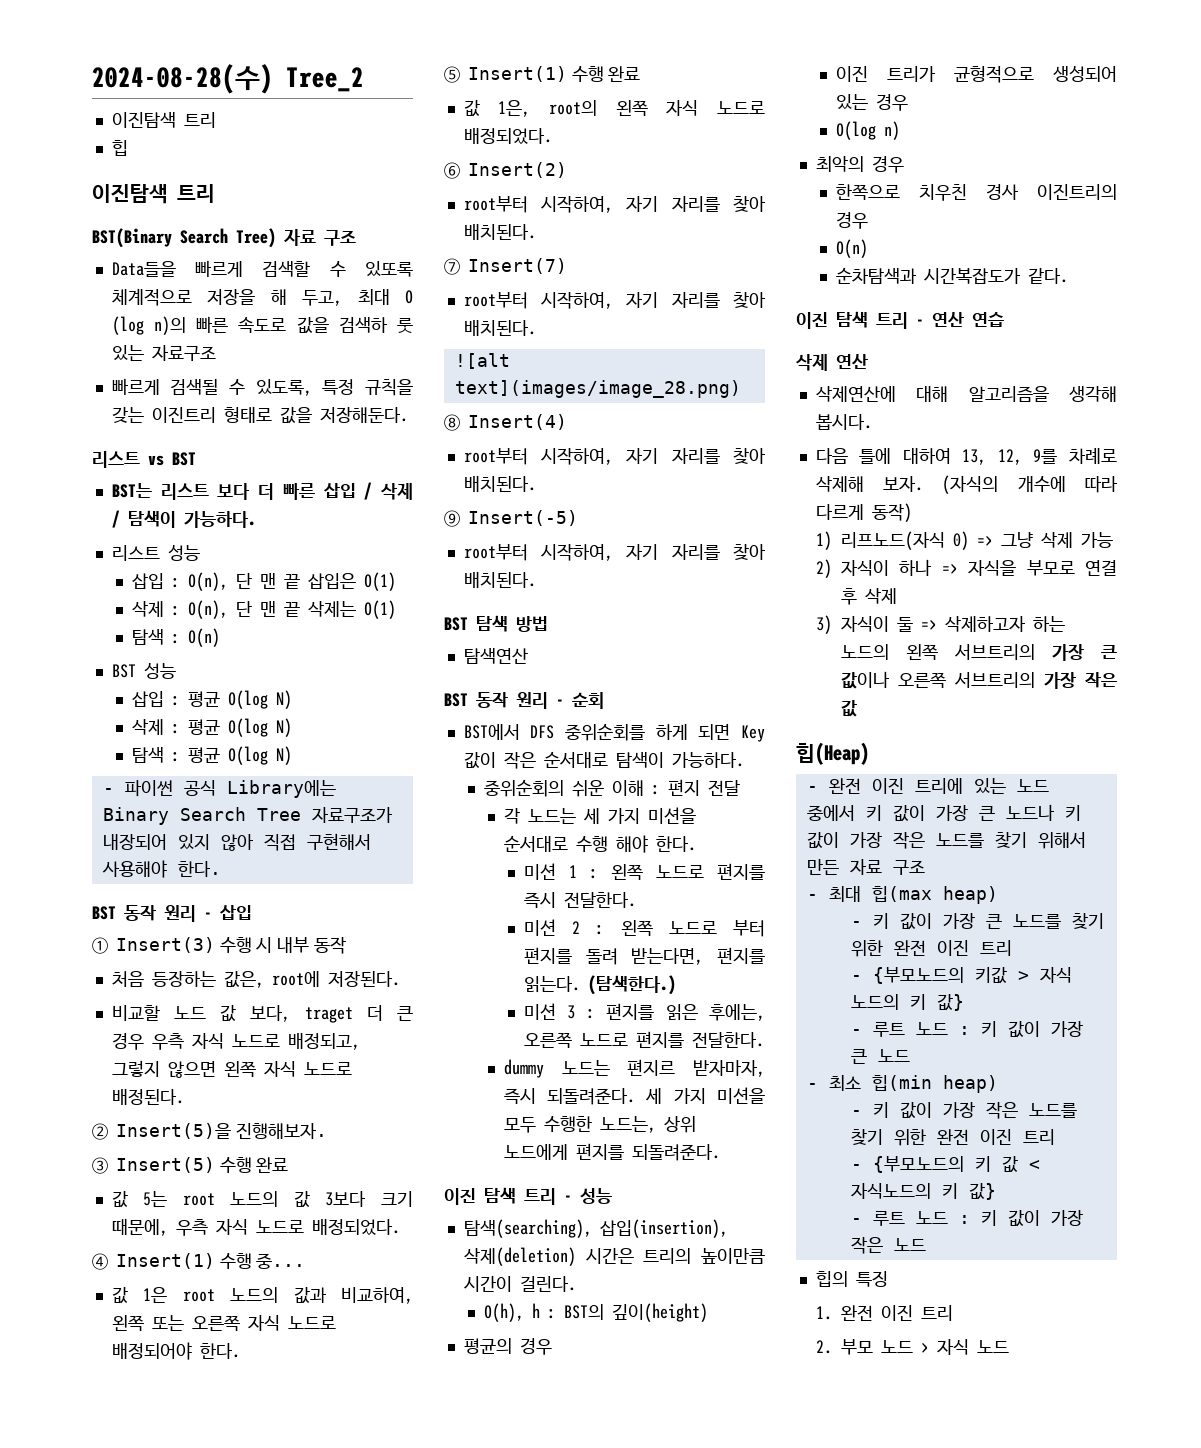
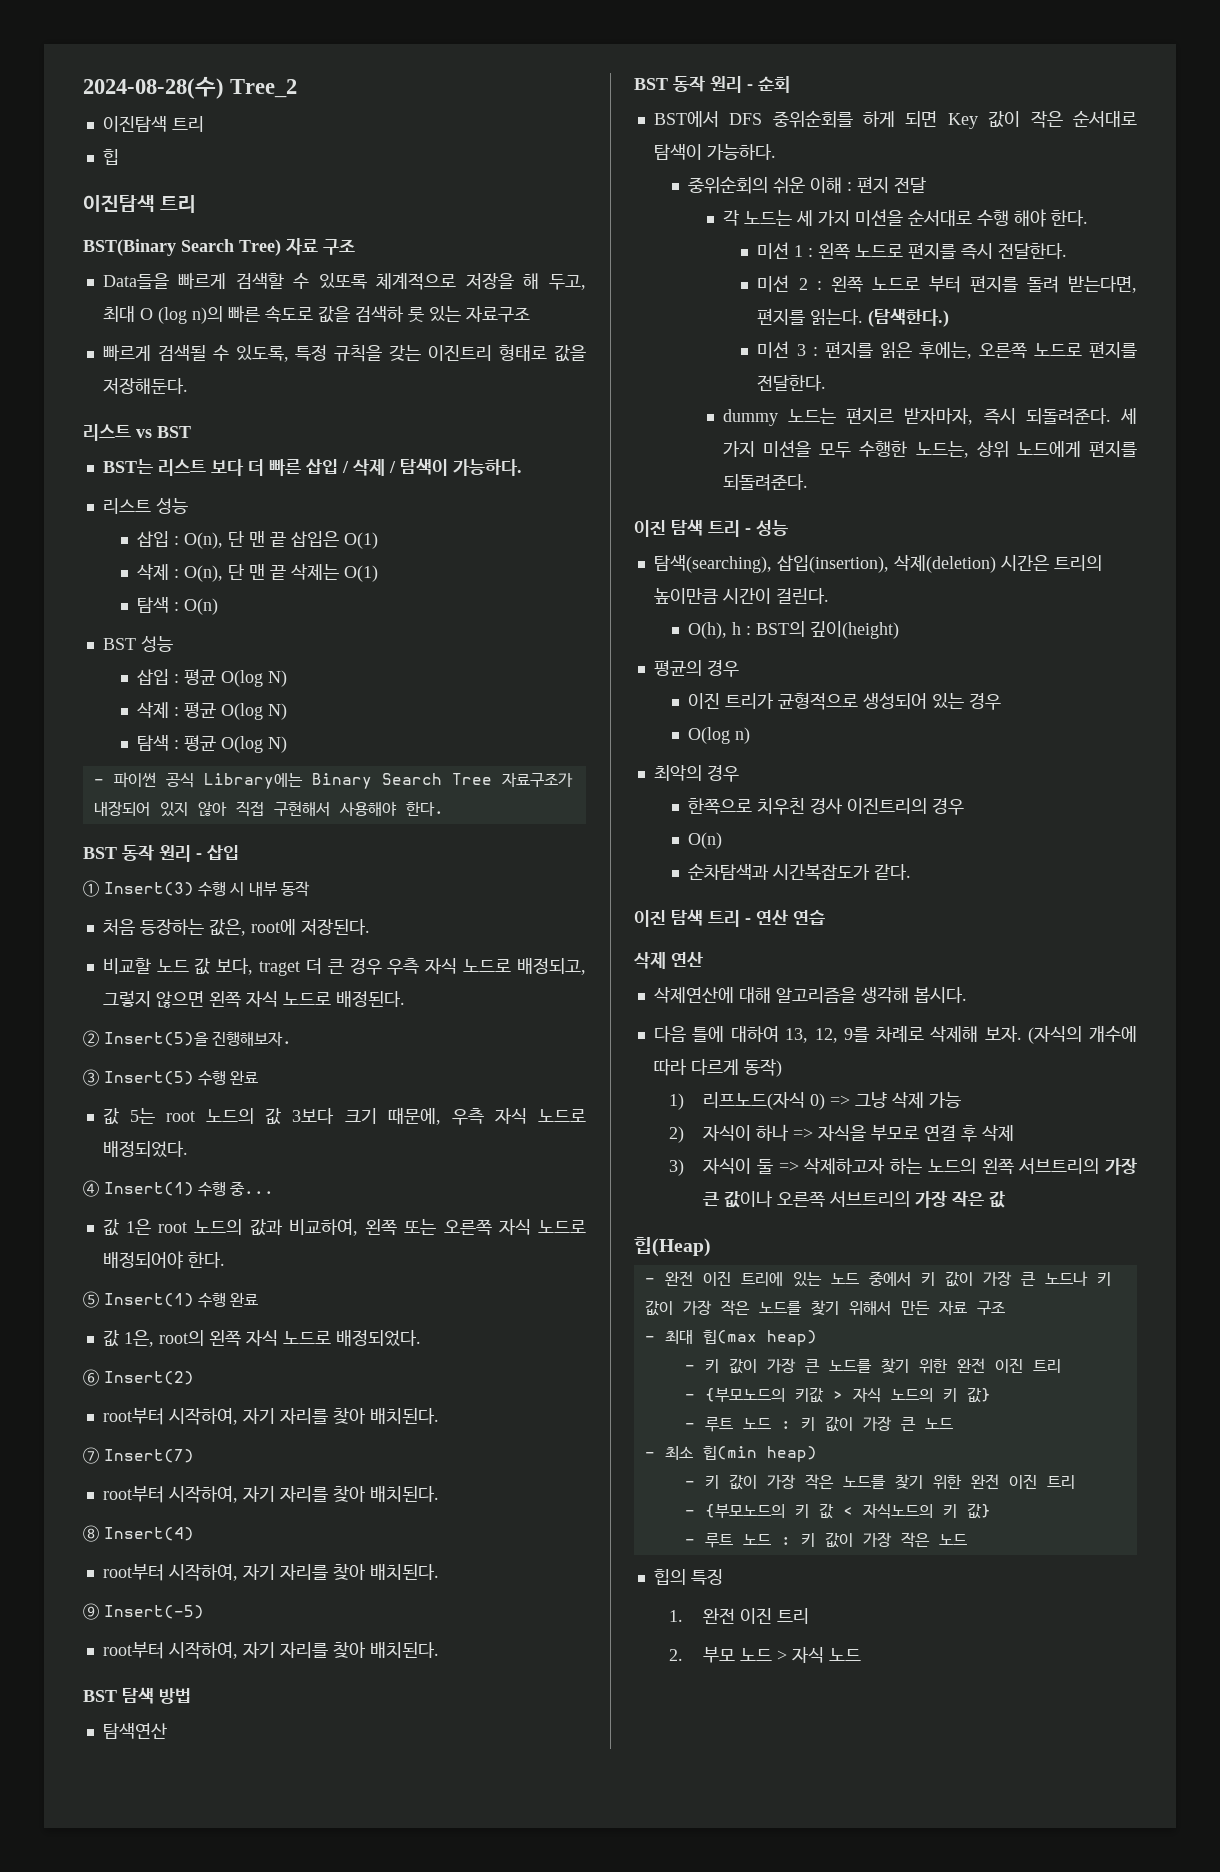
- ![alt text](images/image_28.png)

